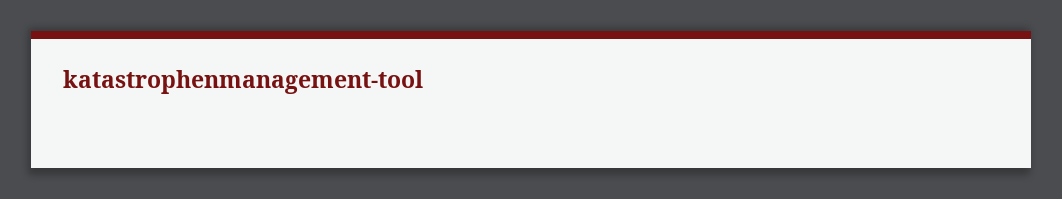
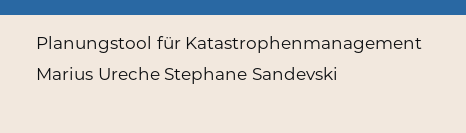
- katastrophenmanagement-tool
+ Planungstool für Katastrophenmanagement
+ Marius Ureche Stephane Sandevski

